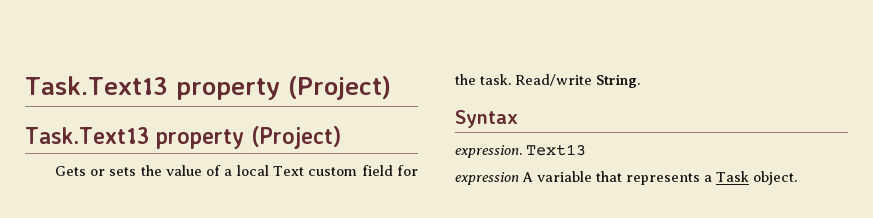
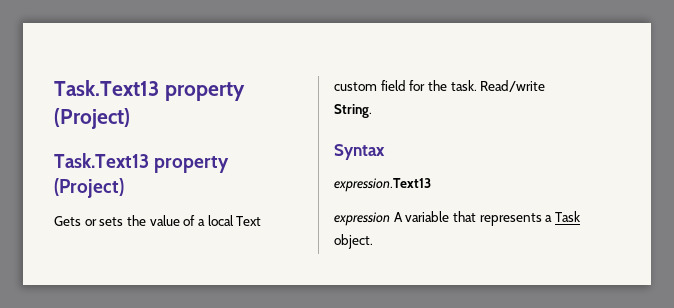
- expression. Text13
+ expression.Text13

